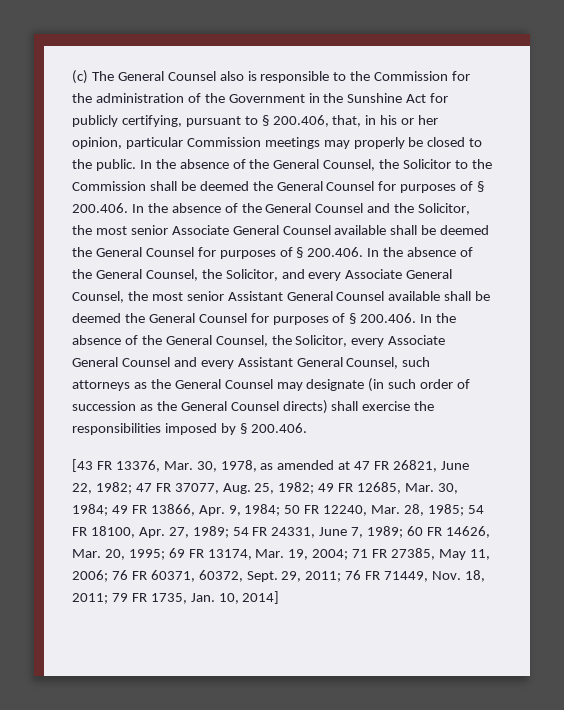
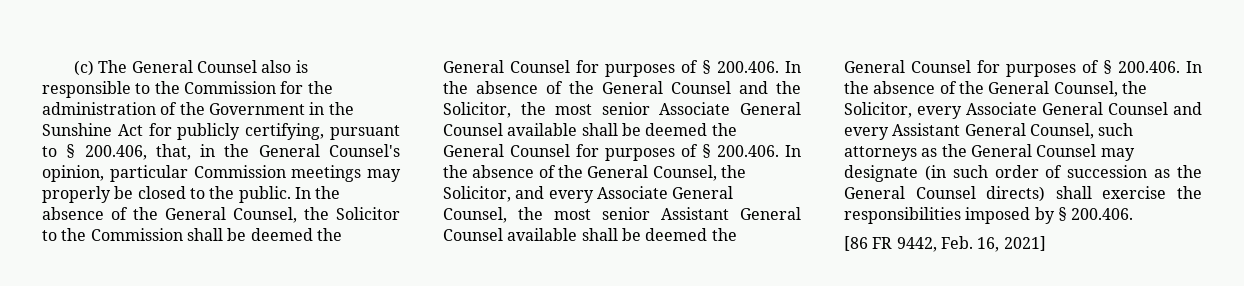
- (c) The General Counsel also is responsible to the Commission for the administration of the Government in the Sunshine Act for publicly certifying, pursuant to § 200.406, that, in his or her opinion, particular Commission meetings may properly be closed to the public.
+ (c) The General Counsel also is responsible to the Commission for the administration of the Government in the Sunshine Act for publicly certifying, pursuant to § 200.406, that, in the General Counsel's opinion, particular Commission meetings may properly be closed to the public.
- [43 FR 13376, Mar. 30, 1978, as amended at 47 FR 26821, June 22, 1982; 47 FR 37077, Aug. 25, 1982; 49 FR 12685, Mar. 30, 1984; 49 FR 13866, Apr. 9, 1984; 50 FR 12240, Mar. 28, 1985; 54 FR 18100, Apr. 27, 1989; 54 FR 24331, June 7, 1989; 60 FR 14626, Mar. 20, 1995; 69 FR 13174, Mar. 19, 2004; 71 FR 27385, May 11, 2006; 76 FR 60371, 60372, Sept. 29, 2011; 76 FR 71449, Nov. 18, 2011; 79 FR 1735, Jan. 10, 2014]
+ [86 FR 9442, Feb. 16, 2021]

